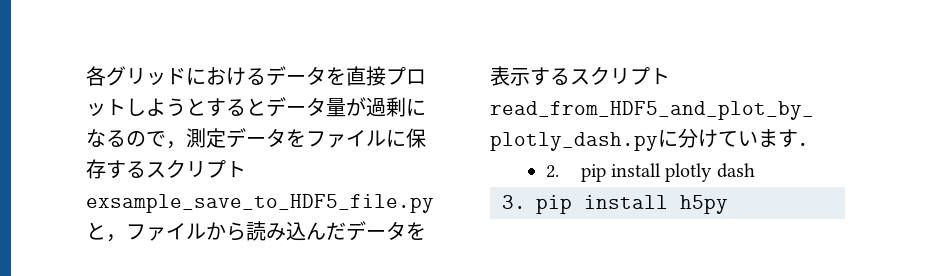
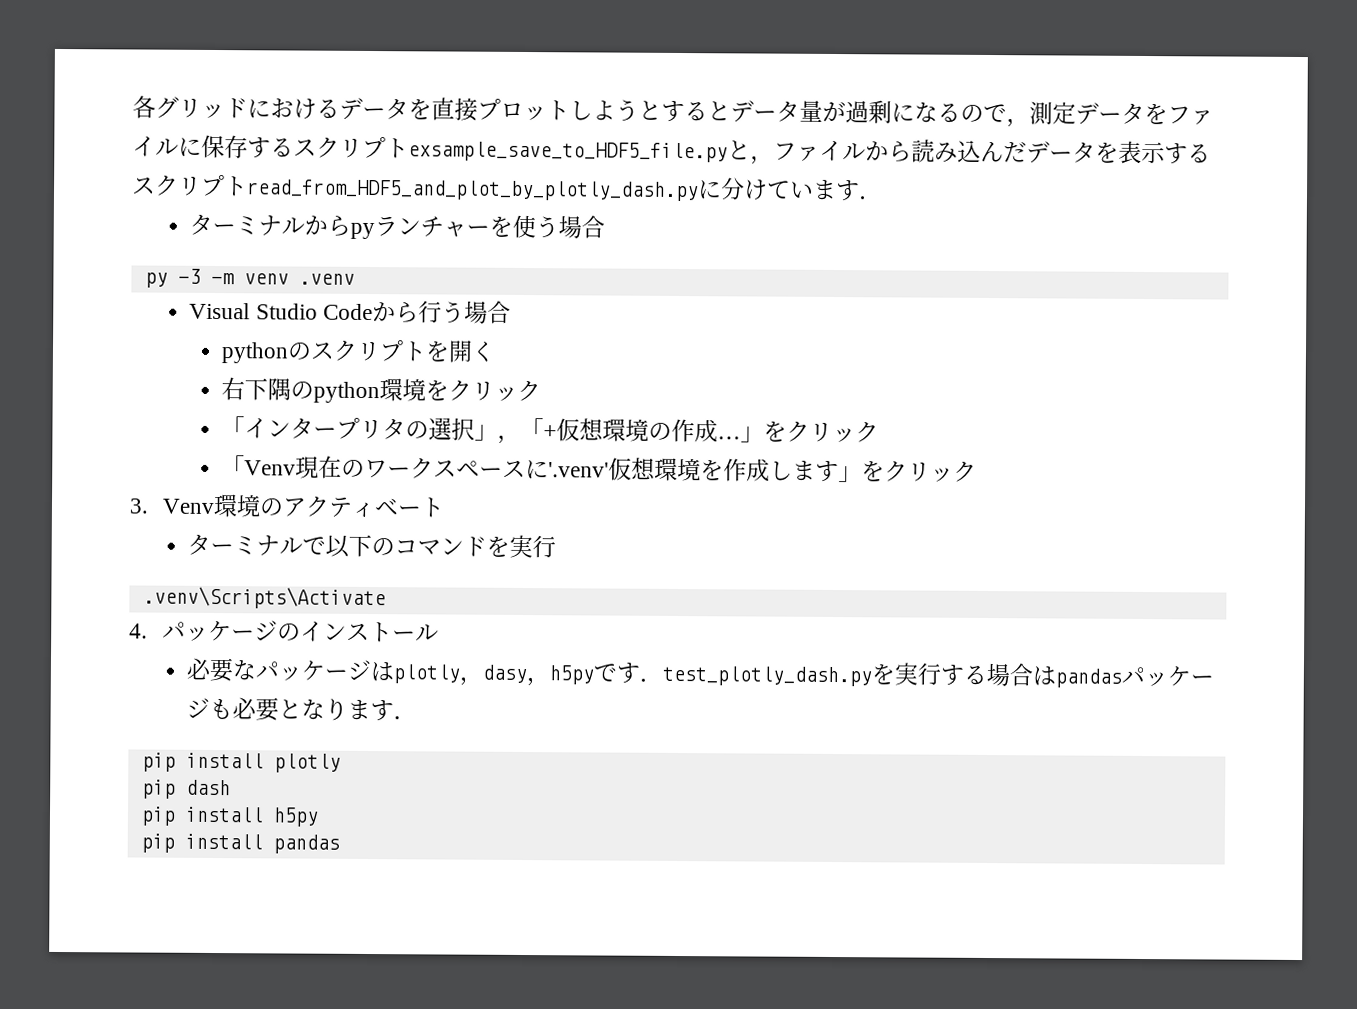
- 2. pip install plotly dash
+ ターミナルからpyランチャーを使う場合
+ py -3 -m venv .venv
+ Visual Studio Codeから行う場合
+ pythonのスクリプトを開く
+ 右下隅のpython環境をクリック
+ 「インタープリタの選択」，「+仮想環境の作成…」をクリック
+ 「Venv現在のワークスペースに'.venv'仮想環境を作成します」をクリック
+ 3. Venv環境のアクティベート
+ ターミナルで以下のコマンドを実行
+ .venv\Scripts\Activate
+ 4.パッケージのインストール
+ 必要なパッケージはplotly，dasy，h5pyです．test_plotly_dash.pyを実行する場合はpandasパッケージも必要となります．
+ pip install plotly
+ pip dash
- 3. pip install h5py
+ pip install h5py
+ pip install pandas

